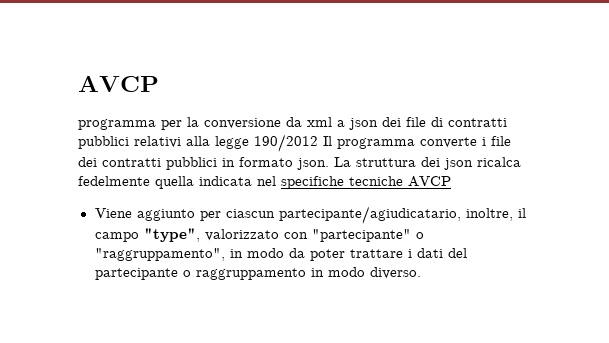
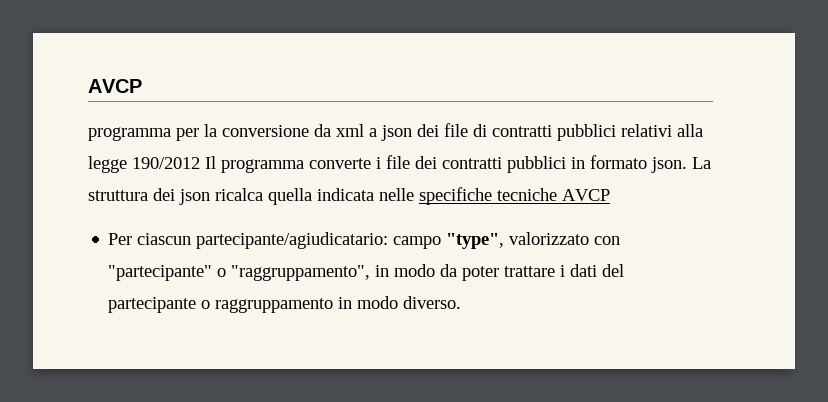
- La struttura dei json ricalca fedelmente quella indicata nel specifiche tecniche AVCP
+ La struttura dei json ricalca quella indicata nelle specifiche tecniche AVCP
- Viene aggiunto per ciascun partecipante/agiudicatario, inoltre, il campo "type", valorizzato con "partecipante" o "raggruppamento", in modo da poter trattare i dati del partecipante o raggruppamento in modo diverso.
+ Per ciascun partecipante/agiudicatario: campo "type", valorizzato con "partecipante" o "raggruppamento", in modo da poter trattare i dati del partecipante o raggruppamento in modo diverso.

